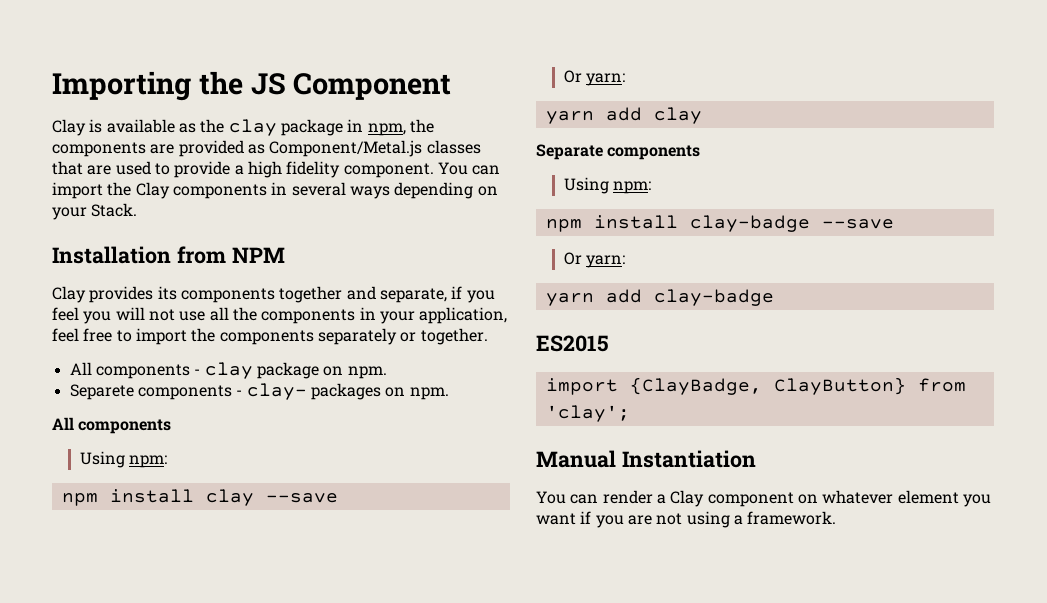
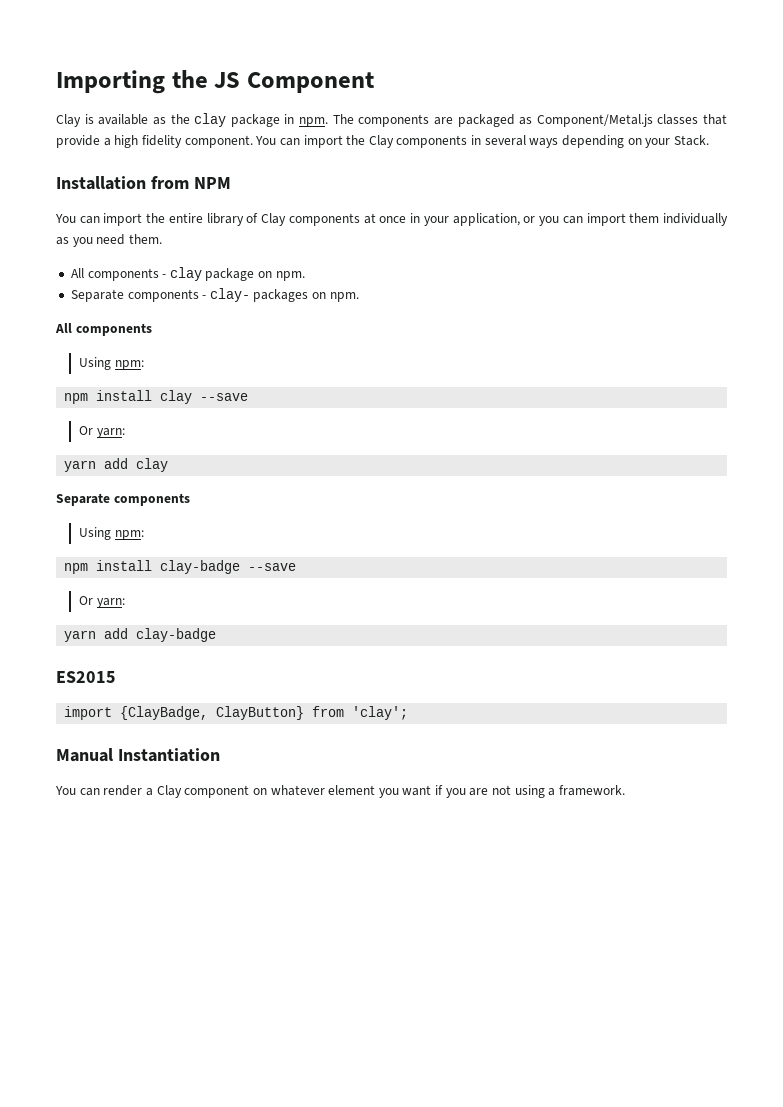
- Clay is available as the clay package in npm, the components are provided as Component/Metal.js classes that are used to provide a high fidelity component.
+ Clay is available as the clay package in npm. The components are packaged as Component/Metal.js classes that provide a high fidelity component.
- Clay provides its components together and separate, if you feel you will not use all the components in your application, feel free to import the components separately or together.
+ You can import the entire library of Clay components at once in your application, or you can import them individually as you need them.
- Separete components - clay- packages on npm.
+ Separate components - clay- packages on npm.

